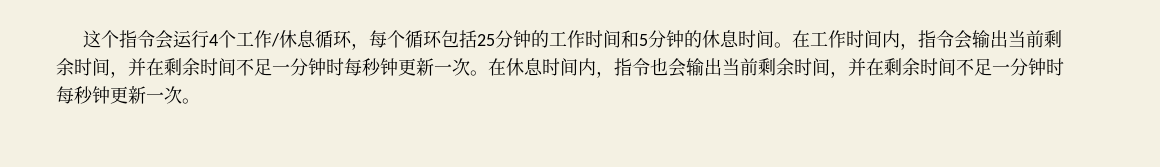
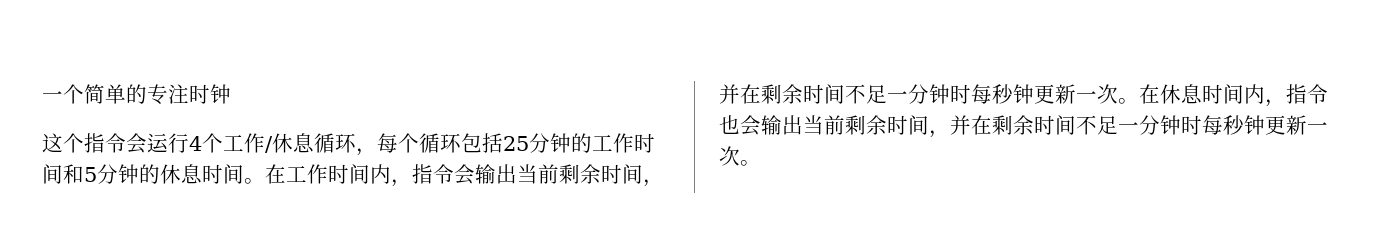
+ 一个简单的专注时钟

